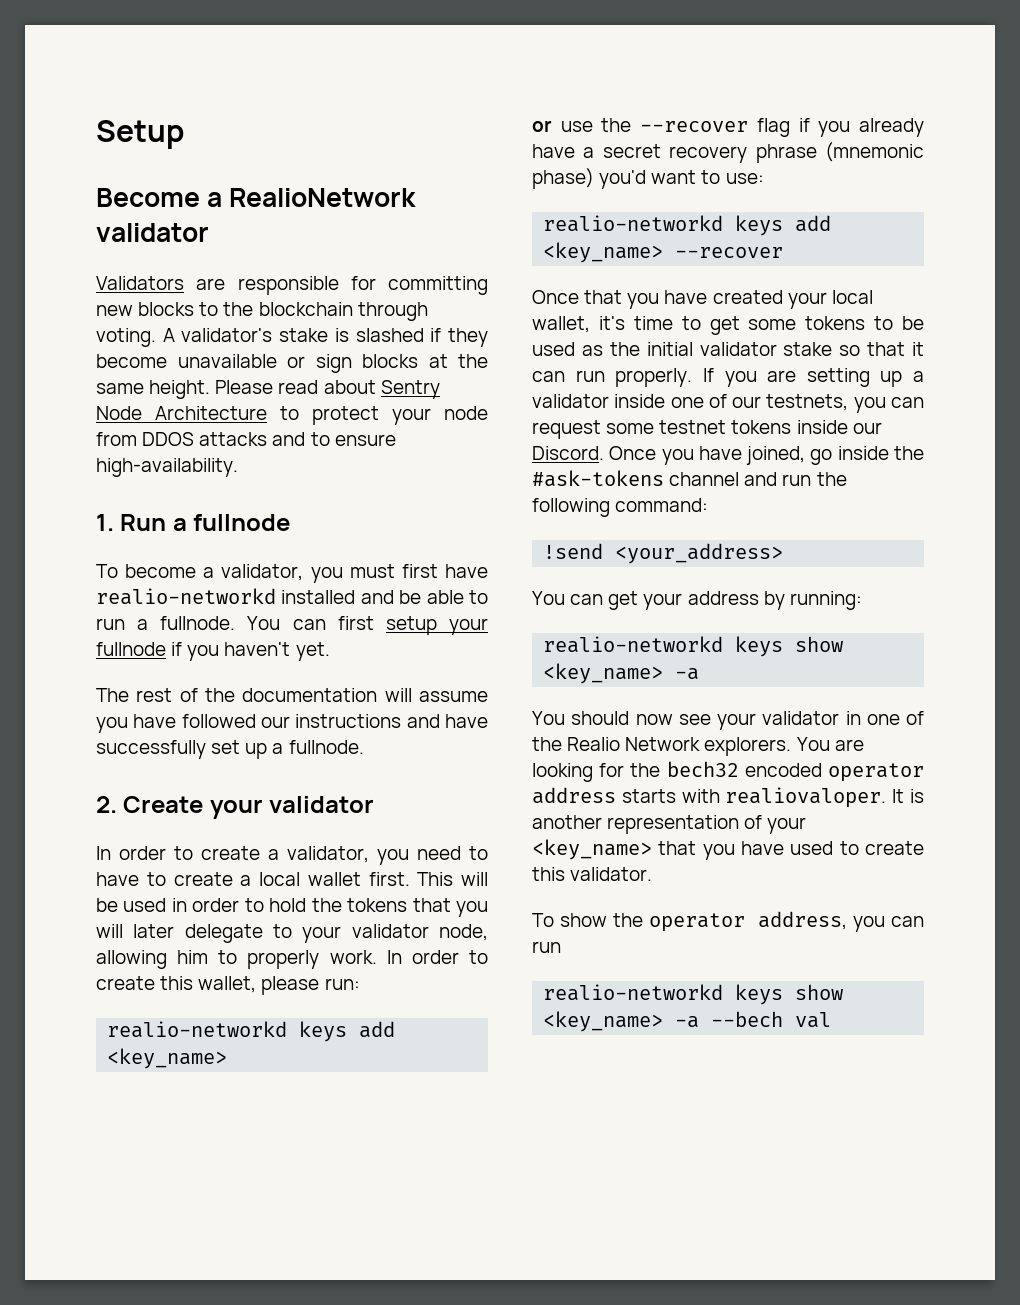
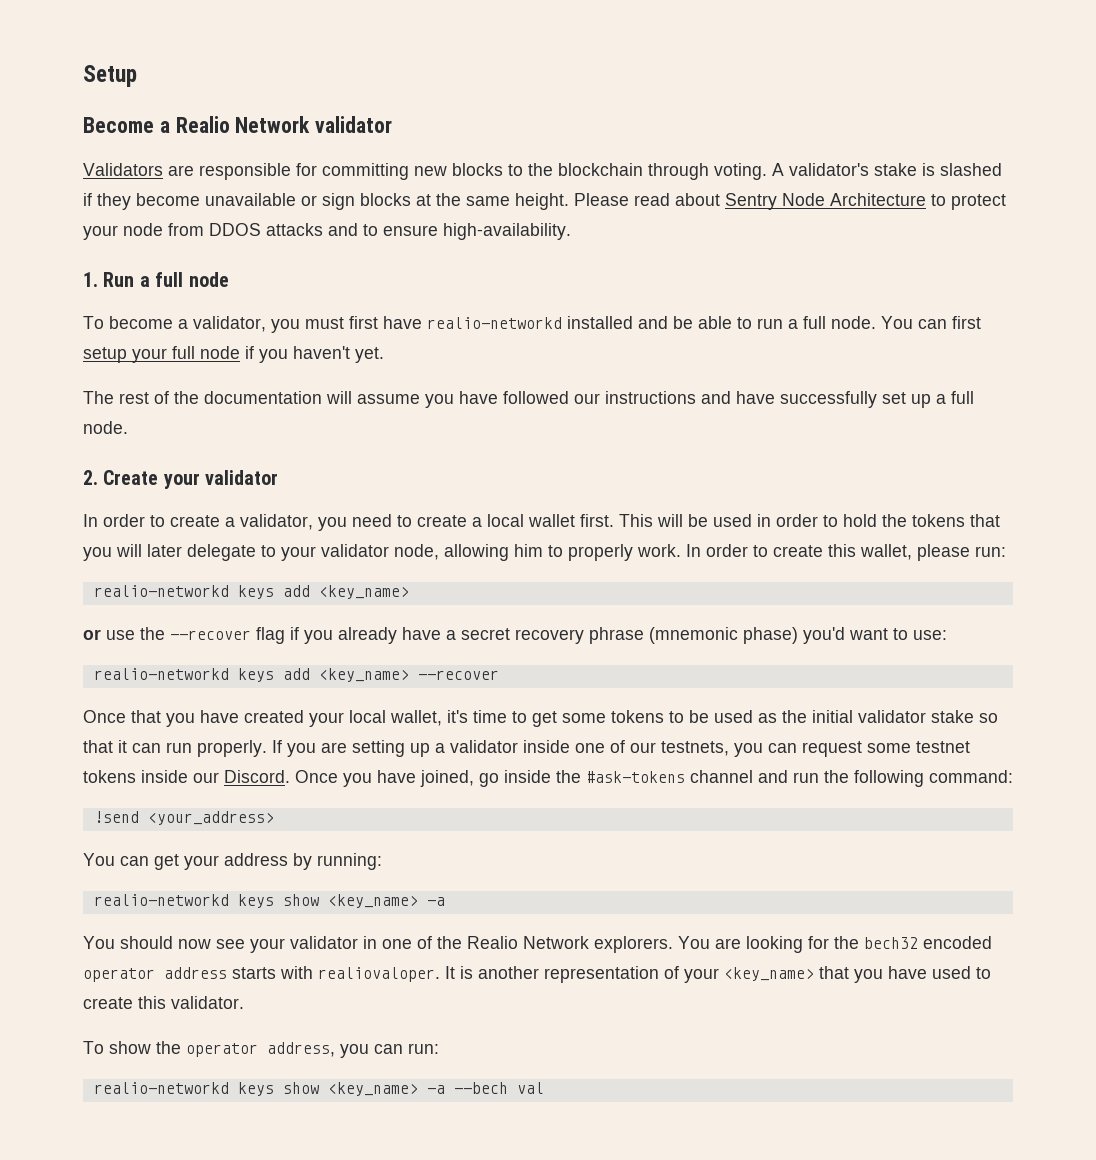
- Become a RealioNetwork validator
+ Become a Realio Network validator
- 1. Run a fullnode
+ 1. Run a full node
- To become a validator, you must first have realio-networkd installed and be able to run a fullnode.
+ To become a validator, you must first have realio-networkd installed and be able to run a full node.
- You can first setup your fullnode if you haven't yet.
+ You can first setup your full node if you haven't yet.
- The rest of the documentation will assume you have followed our instructions and have successfully set up a fullnode.
+ The rest of the documentation will assume you have followed our instructions and have successfully set up a full node.
- In order to create a validator, you need to have to create a local wallet first.
+ In order to create a validator, you need to create a local wallet first.
- To show the operator address, you can run
+ To show the operator address, you can run:

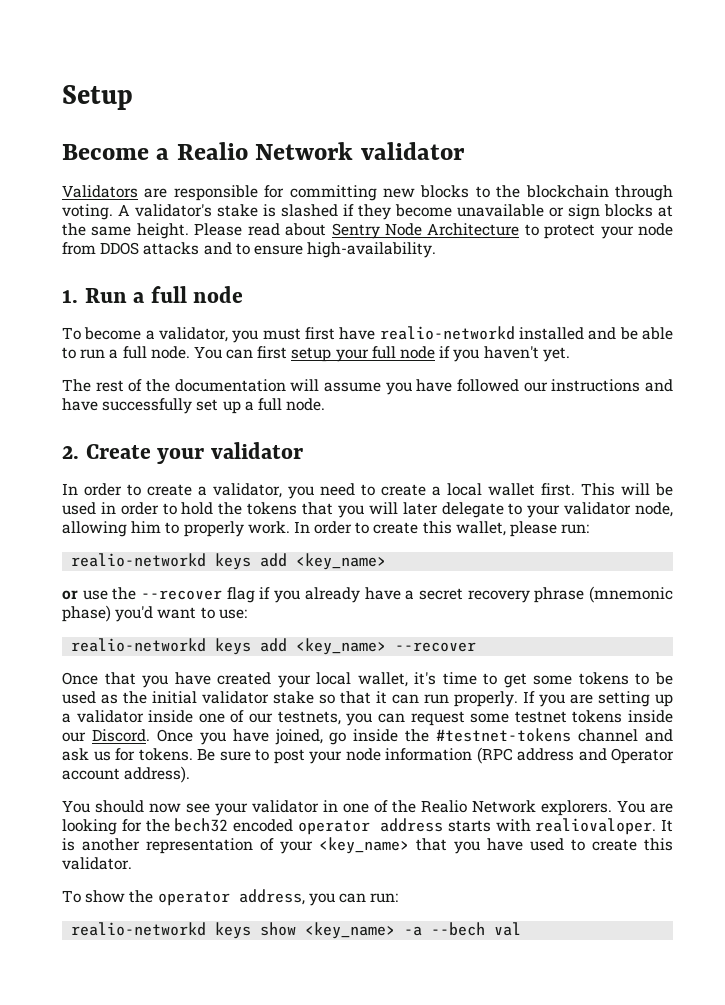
- Once you have joined, go inside the #ask-tokens channel and run the following command:
- !send <your_address>
- You can get your address by running:
- realio-networkd keys show <key_name> -a
+ Once you have joined, go inside the #testnet-tokens channel and ask us for tokens. Be sure to post your node information (RPC address and Operator account address).

